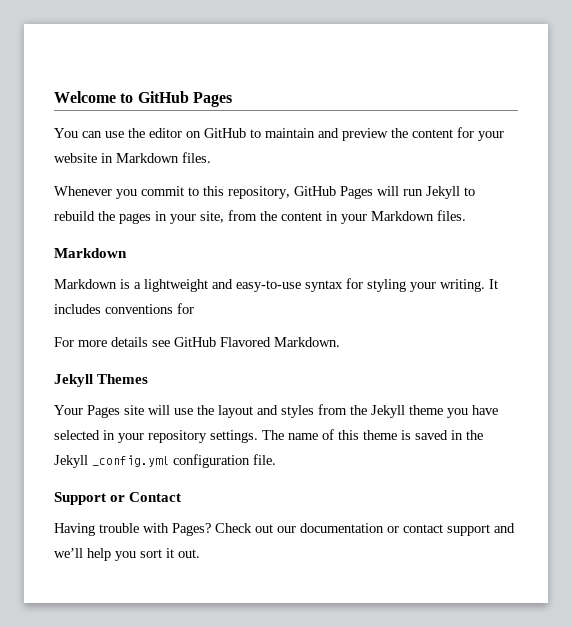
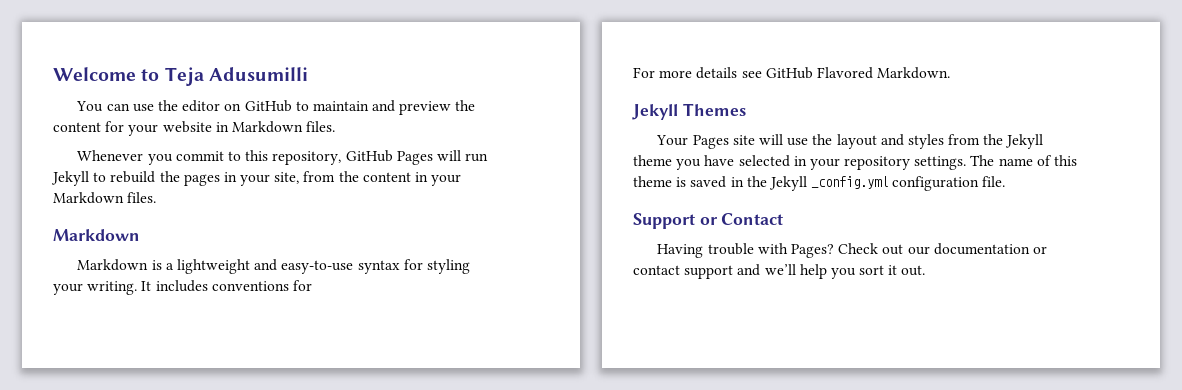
- Welcome to GitHub Pages
+ Welcome to Teja Adusumilli

